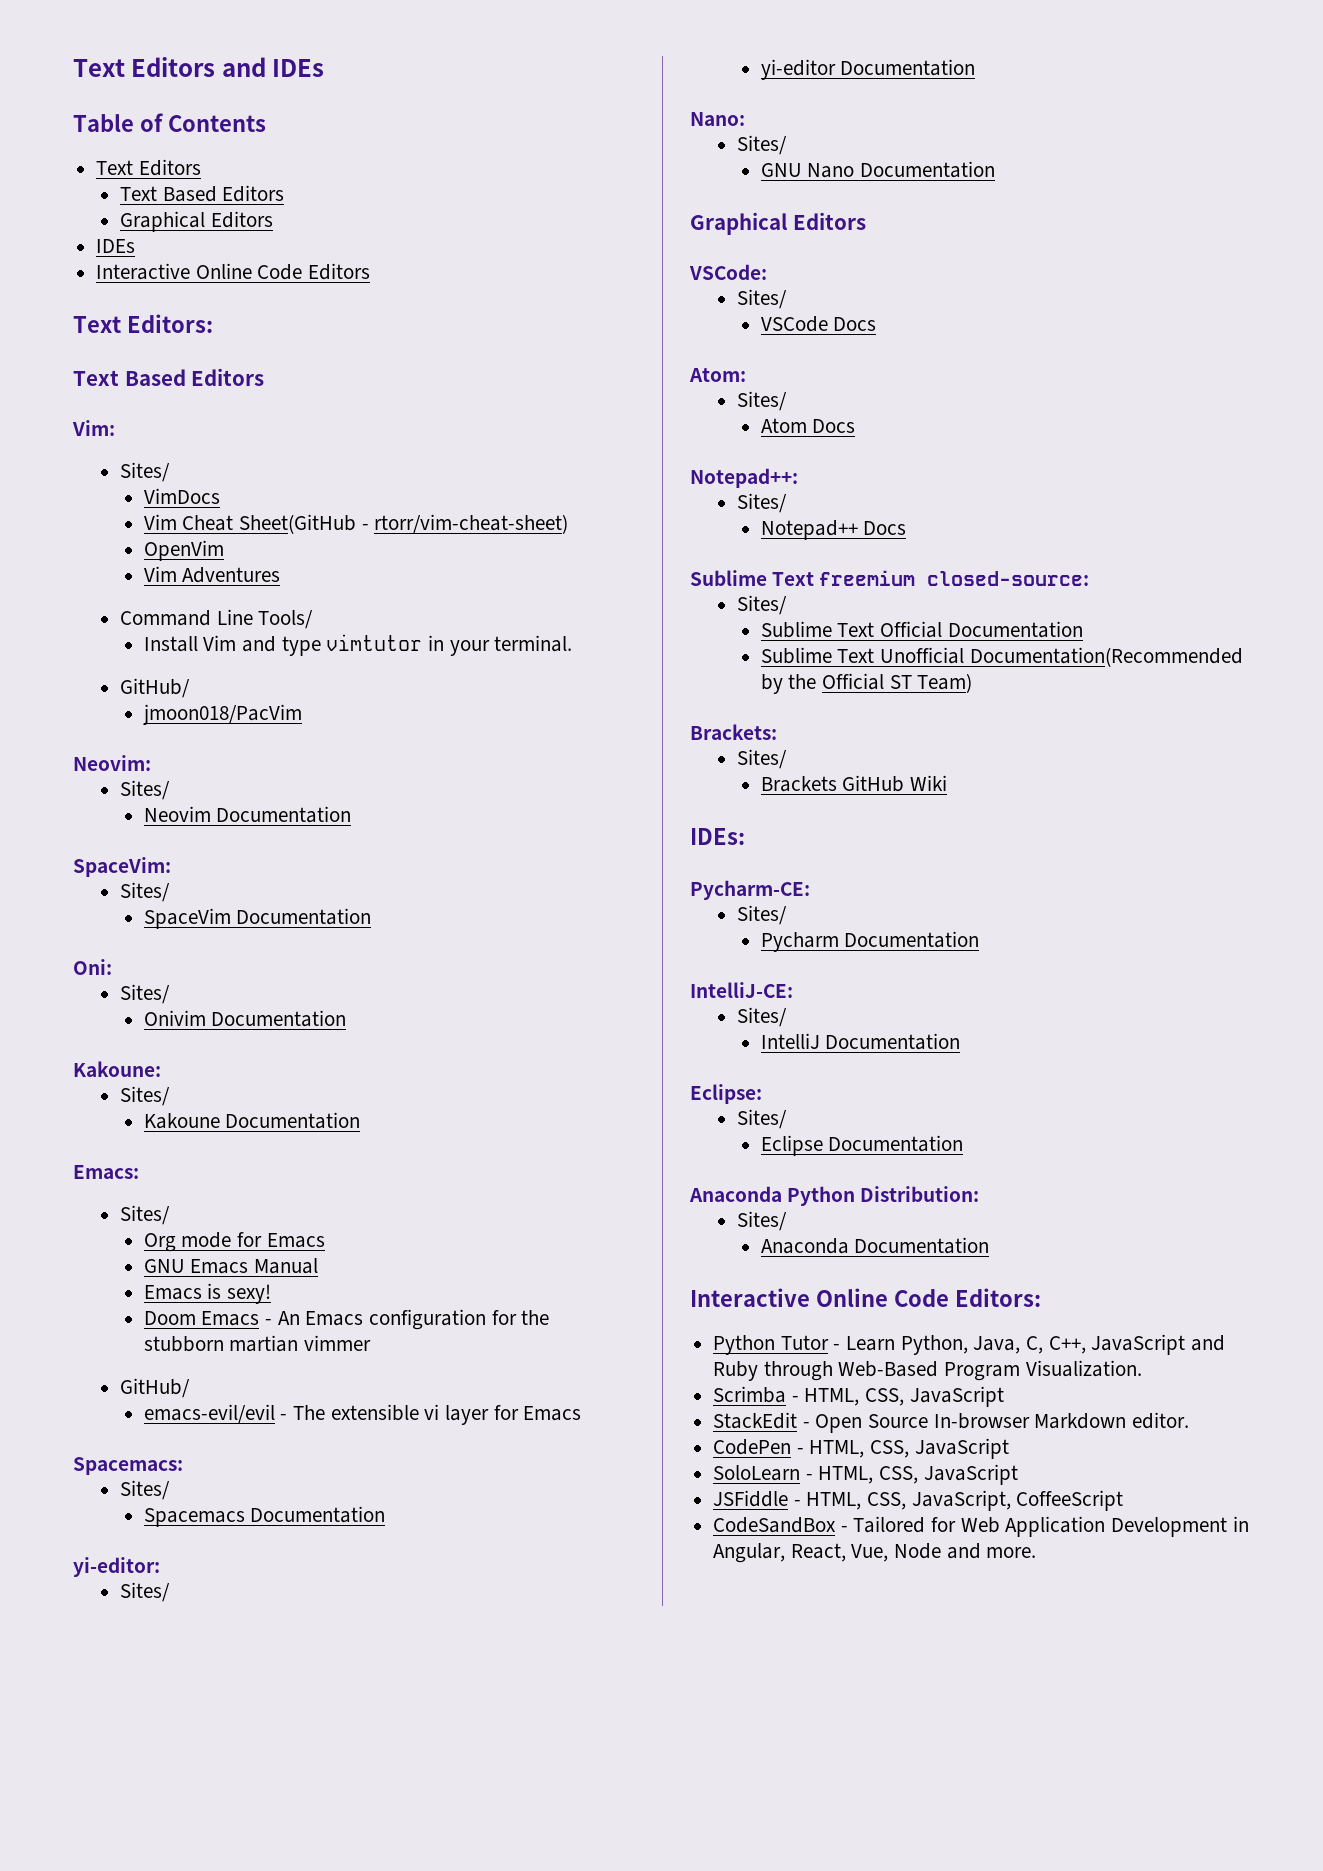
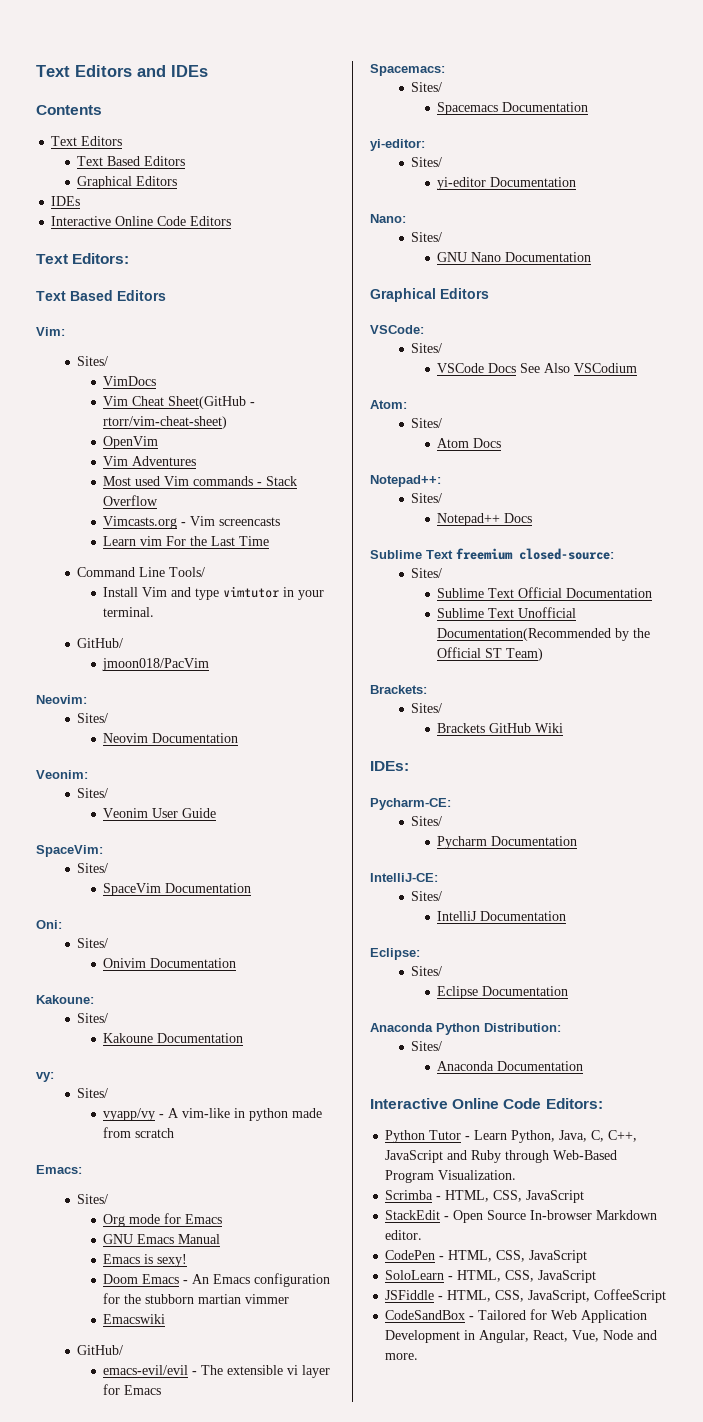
- Table of Contents
+ Contents
+ Most used Vim commands - Stack Overflow
+ Vimcasts.org - Vim screencasts
+ Learn vim For the Last Time
+ Veonim:
+ Sites/
+ Veonim User Guide
+ vy:
+ Sites/
+ vyapp/vy - A vim-like in python made from scratch
+ Emacswiki
- VSCode Docs
+ VSCode Docs See Also VSCodium

